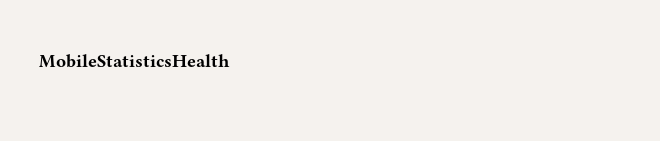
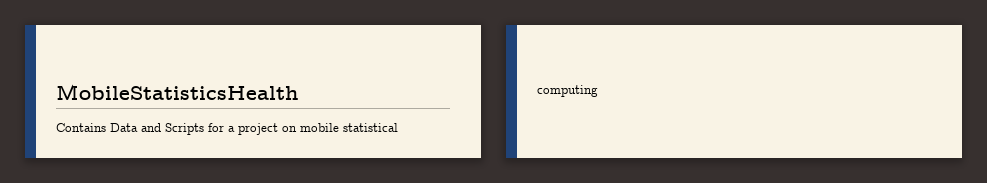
+ Contains Data and Scripts for a project on mobile statistical computing

